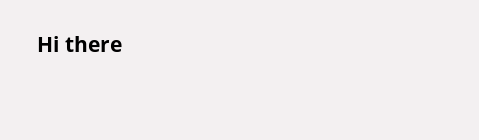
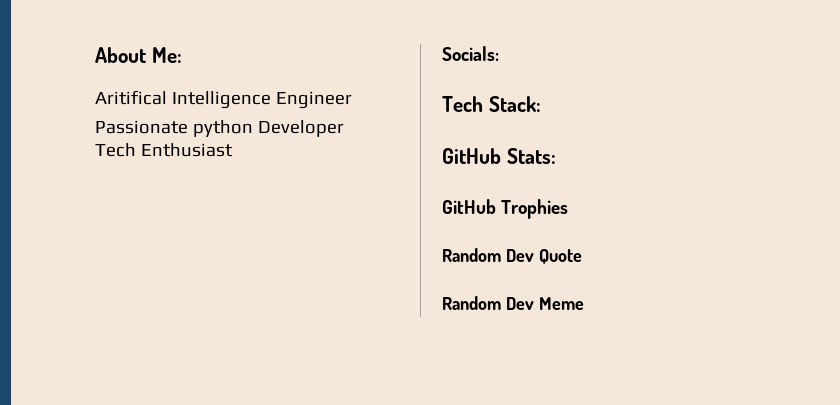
- Hi there
+ About Me:
+ Aritifical Intelligence Engineer
+ Passionate python Developer
+ Tech Enthusiast
+ Socials:
+ Tech Stack:
+ GitHub Stats:
+ GitHub Trophies
+ Random Dev Quote
+ Random Dev Meme

